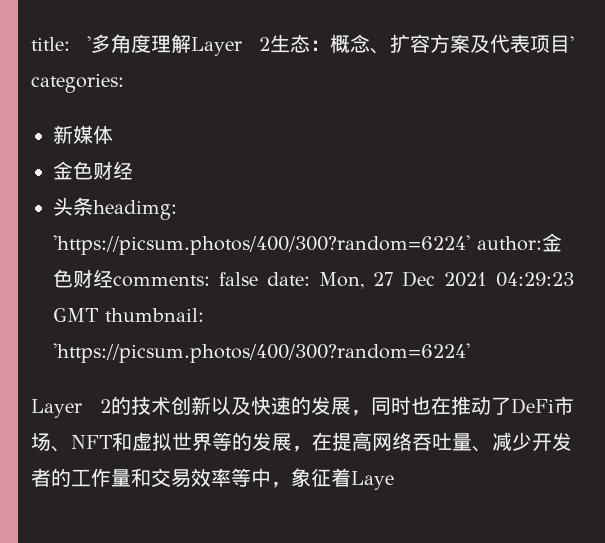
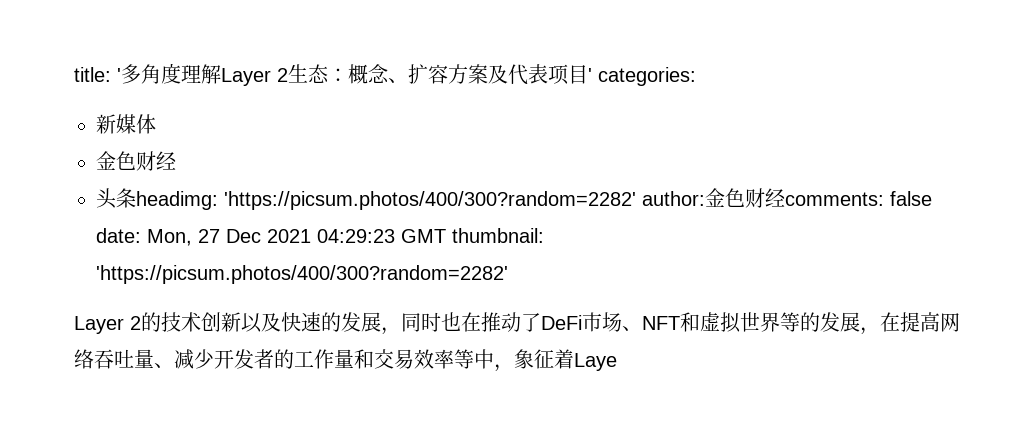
- 头条headimg: 'https://picsum.photos/400/300?random=6224' author:金色财经comments: false date: Mon, 27 Dec 2021 04:29:23 GMT thumbnail: 'https://picsum.photos/400/300?random=6224'
+ 头条headimg: 'https://picsum.photos/400/300?random=2282' author:金色财经comments: false date: Mon, 27 Dec 2021 04:29:23 GMT thumbnail: 'https://picsum.photos/400/300?random=2282'

